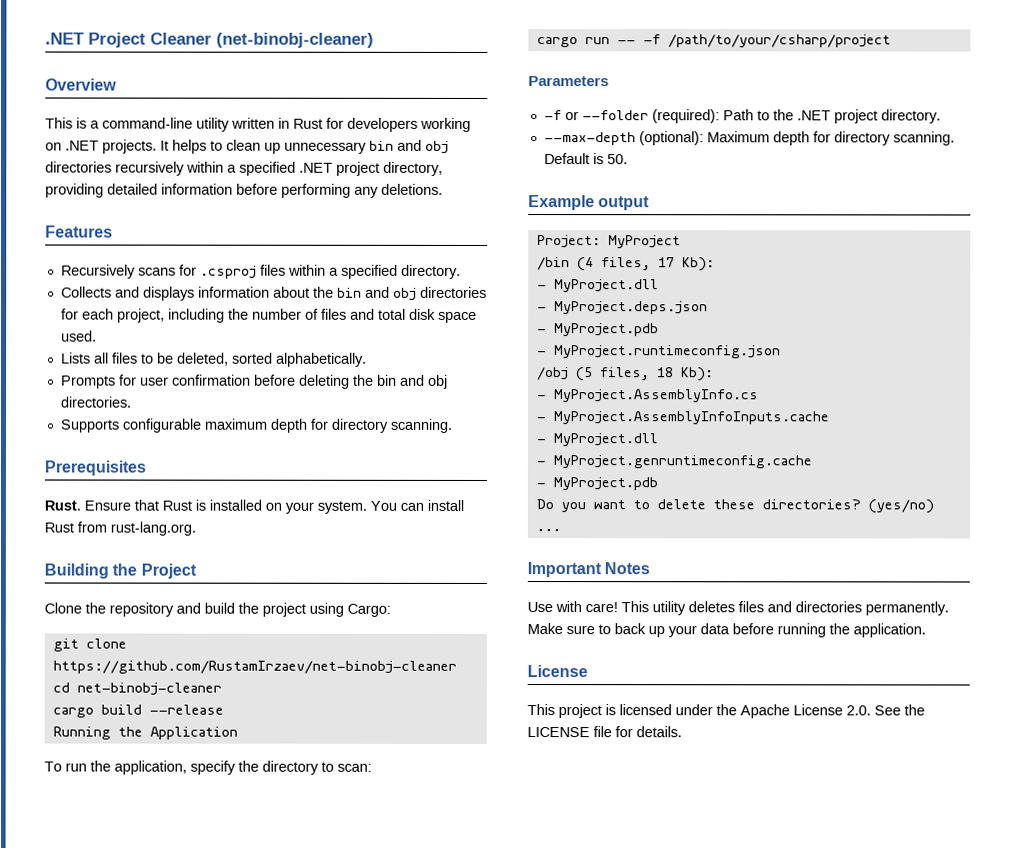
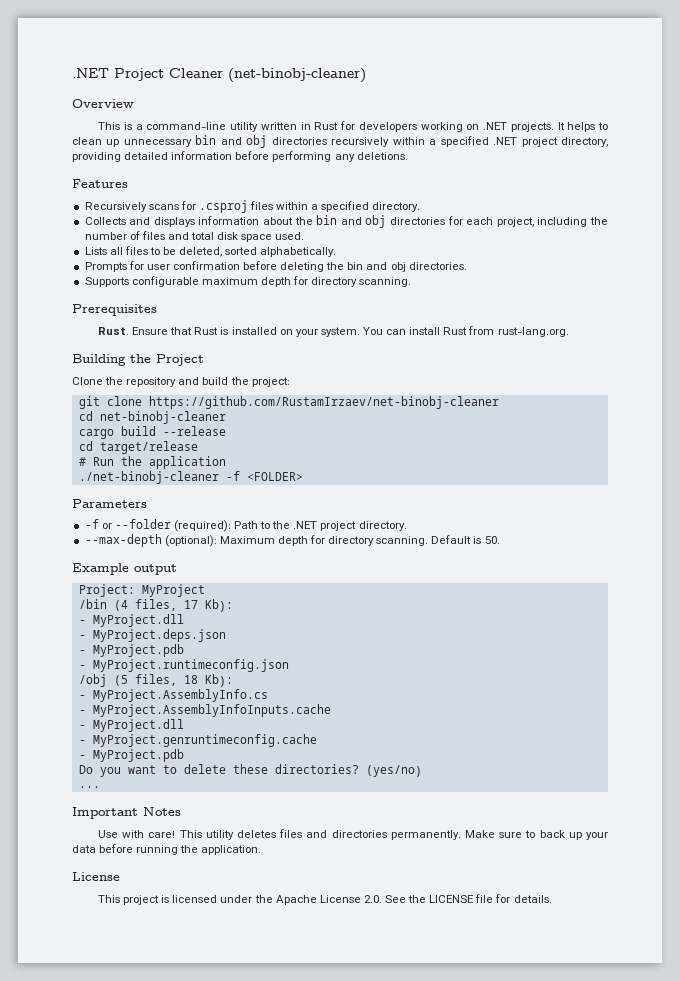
- Clone the repository and build the project using Cargo:
+ Clone the repository and build the project:
- Running the Application
- To run the application, specify the directory to scan:
- cargo run -- -f /path/to/your/csharp/project
+ cd target/release
+ # Run the application
+ ./net-binobj-cleaner -f <FOLDER>

